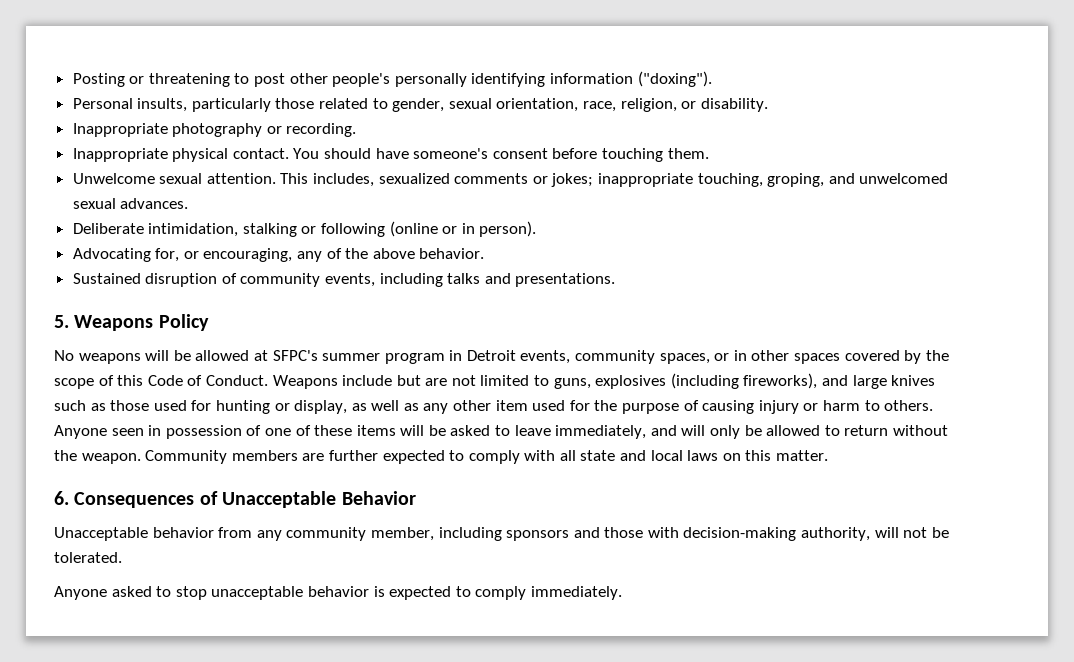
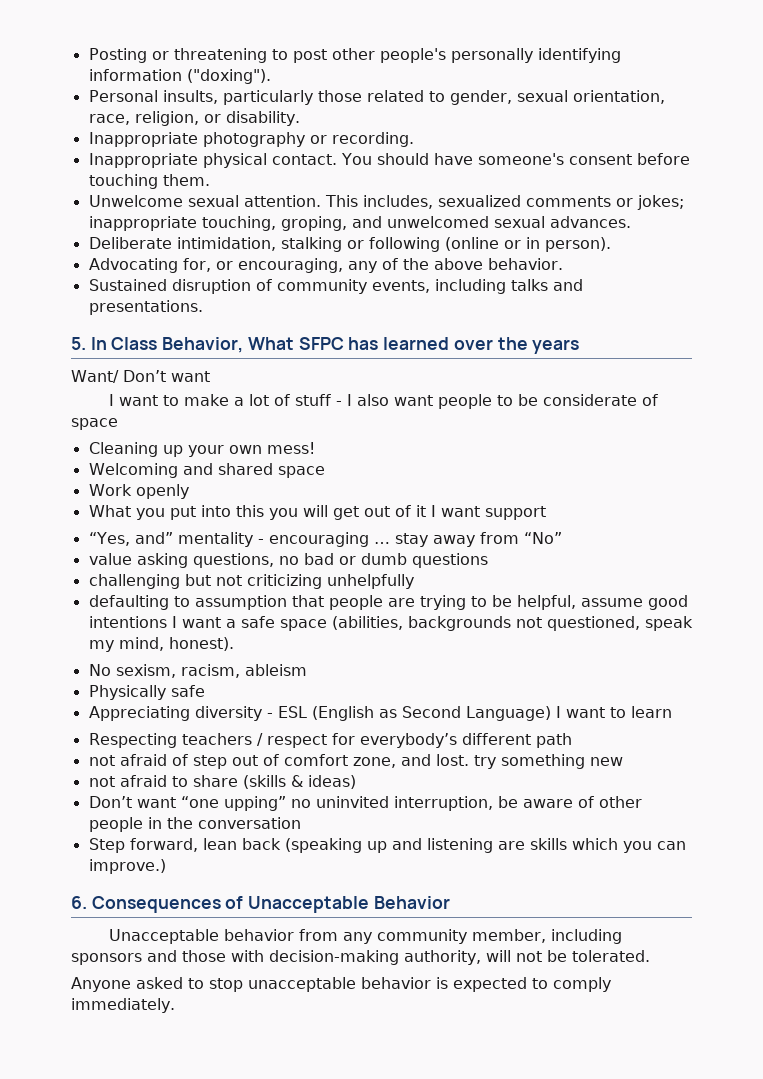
- 5. Weapons Policy
- No weapons will be allowed at SFPC's summer program in Detroit events, community spaces, or in other spaces covered by the scope of this Code of Conduct. Weapons include but are not limited to guns, explosives (including fireworks), and large knives such as those used for hunting or display, as well as any other item used for the purpose of causing injury or harm to others. Anyone seen in possession of one of these items will be asked to leave immediately, and will only be allowed to return without the weapon. Community members are further expected to comply with all state and local laws on this matter.
+ 5. In Class Behavior, What SFPC has learned over the years
+ Want/ Don’t want
+ I want to make a lot of stuff - I also want people to be considerate of space
+ Cleaning up your own mess!
+ Welcoming and shared space
+ Work openly
+ What you put into this you will get out of it I want support
+ “Yes, and” mentality - encouraging … stay away from “No”
+ value asking questions, no bad or dumb questions
+ challenging but not criticizing unhelpfully
+ defaulting to assumption that people are trying to be helpful, assume good intentions I want a safe space (abilities, backgrounds not questioned, speak my mind, honest).
+ No sexism, racism, ableism
+ Physically safe
+ Appreciating diversity - ESL (English as Second Language) I want to learn
+ Respecting teachers / respect for everybody’s different path
+ not afraid of step out of comfort zone, and lost. try something new
+ not afraid to share (skills & ideas)
+ Don’t want “one upping” no uninvited interruption, be aware of other people in the conversation
+ Step forward, lean back (speaking up and listening are skills which you can improve.)

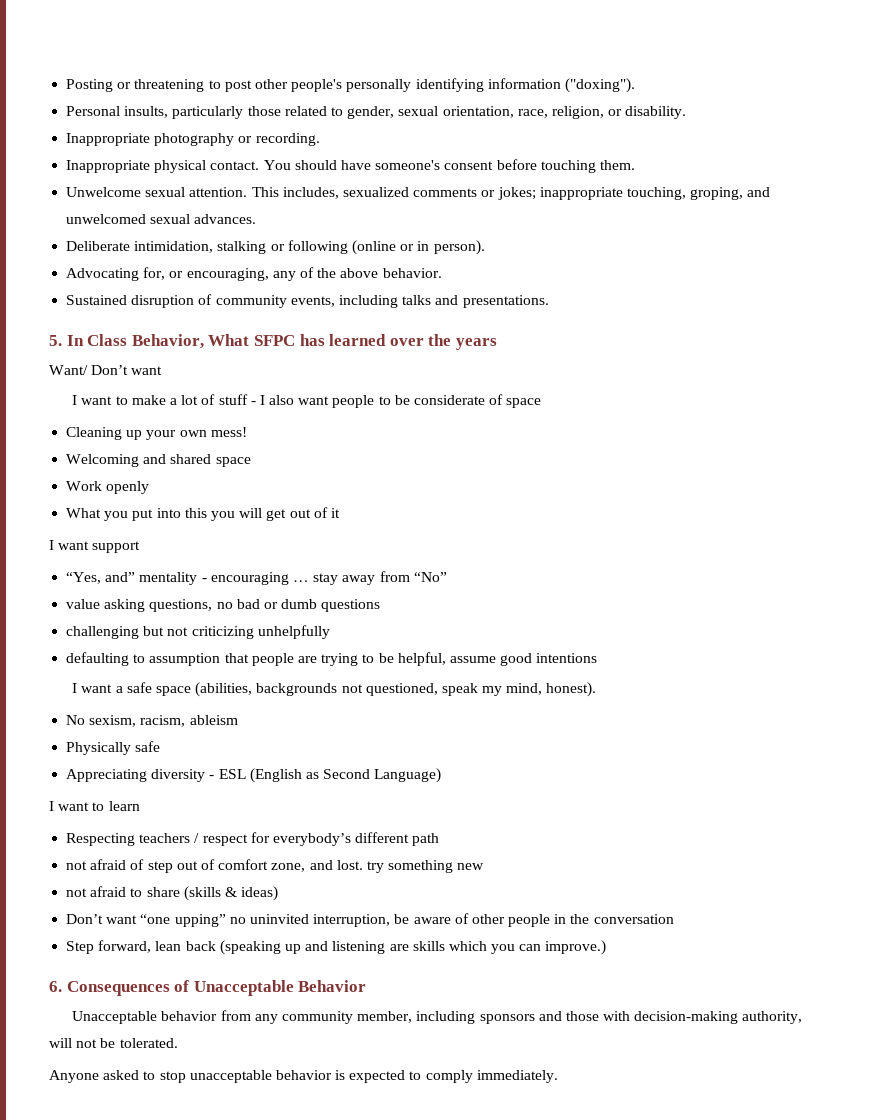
- What you put into this you will get out of it I want support
+ What you put into this you will get out of it
+ I want support
- defaulting to assumption that people are trying to be helpful, assume good intentions I want a safe space (abilities, backgrounds not questioned, speak my mind, honest).
+ defaulting to assumption that people are trying to be helpful, assume good intentions
+ I want a safe space (abilities, backgrounds not questioned, speak my mind, honest).
- Appreciating diversity - ESL (English as Second Language) I want to learn
+ Appreciating diversity - ESL (English as Second Language)
+ I want to learn

